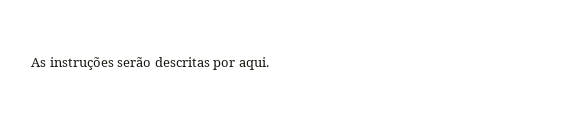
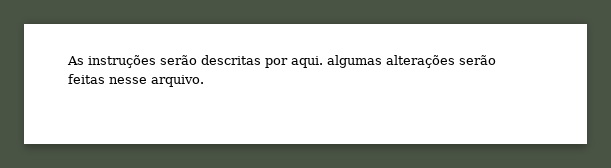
- As instruções serão descritas por aqui.
+ As instruções serão descritas por aqui. algumas alterações serão feitas nesse arquivo.

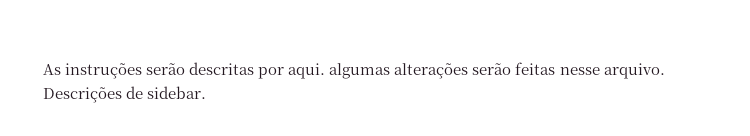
+ Descrições de sidebar.

